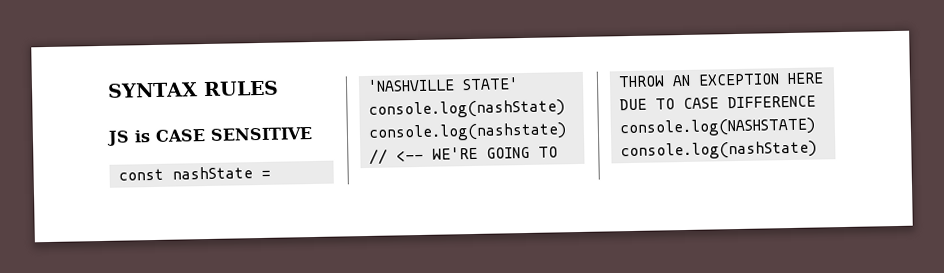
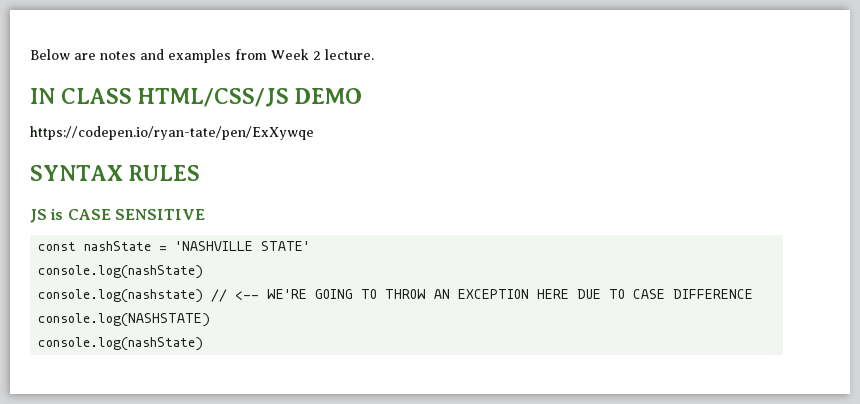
+ Below are notes and examples from Week 2 lecture.
+ IN CLASS HTML/CSS/JS DEMO
+ https://codepen.io/ryan-tate/pen/ExXywqe

